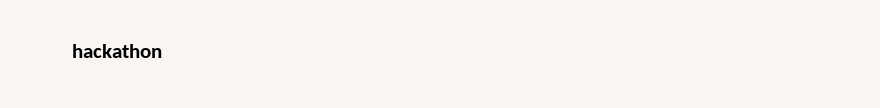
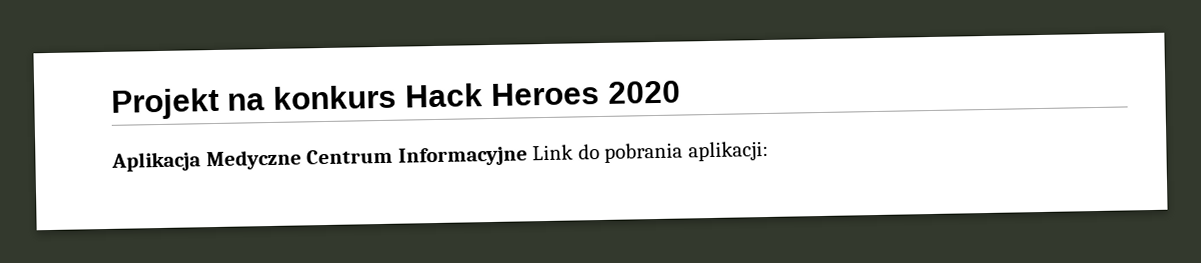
- hackathon
+ Projekt na konkurs Hack Heroes 2020
+ Aplikacja Medyczne Centrum Informacyjne Link do pobrania aplikacji:

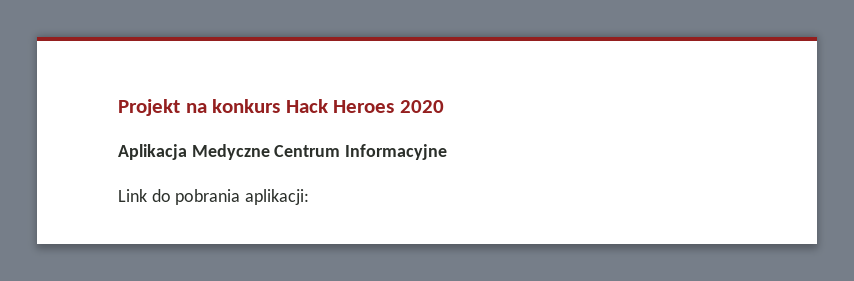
- Aplikacja Medyczne Centrum Informacyjne Link do pobrania aplikacji:
+ Aplikacja Medyczne Centrum Informacyjne
+ Link do pobrania aplikacji:

